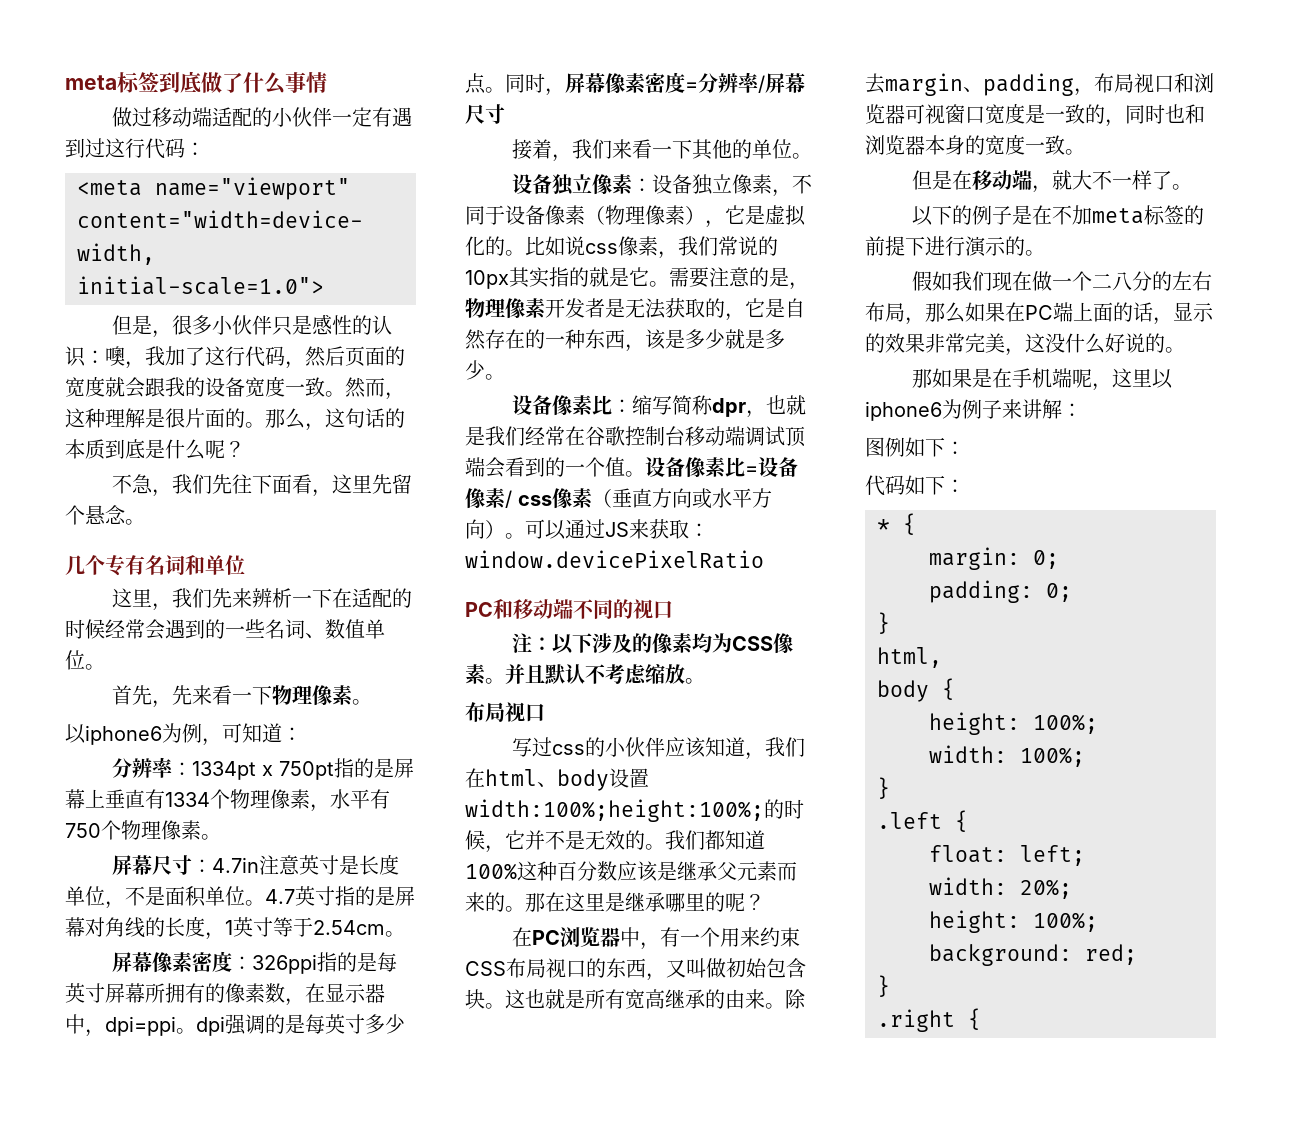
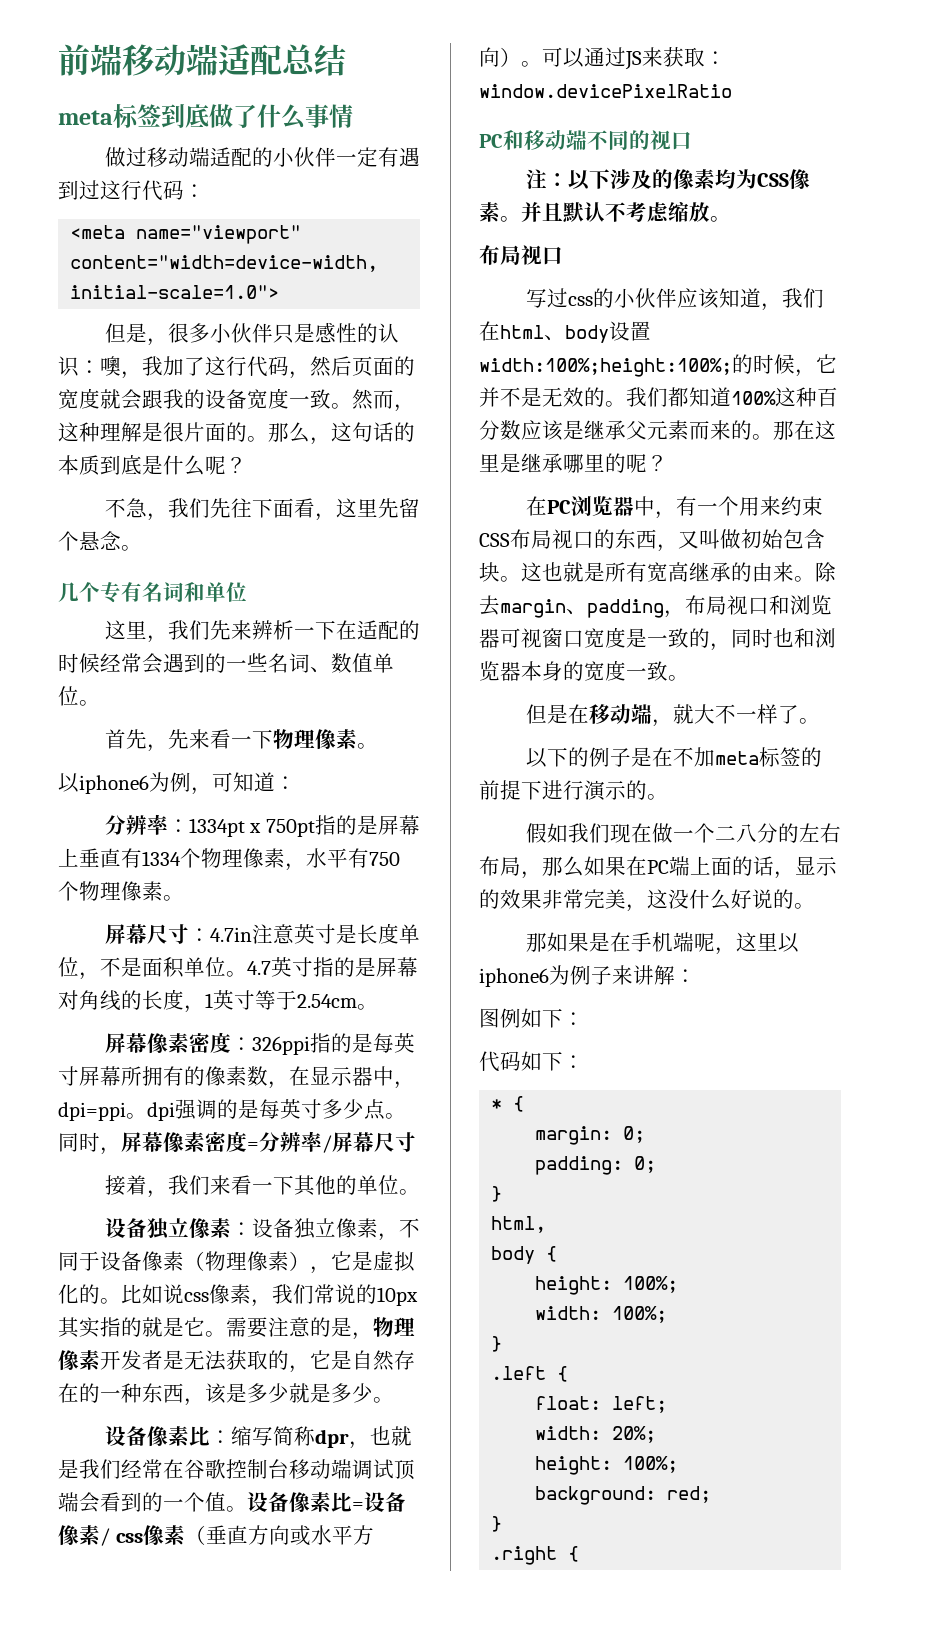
+ 前端移动端适配总结

